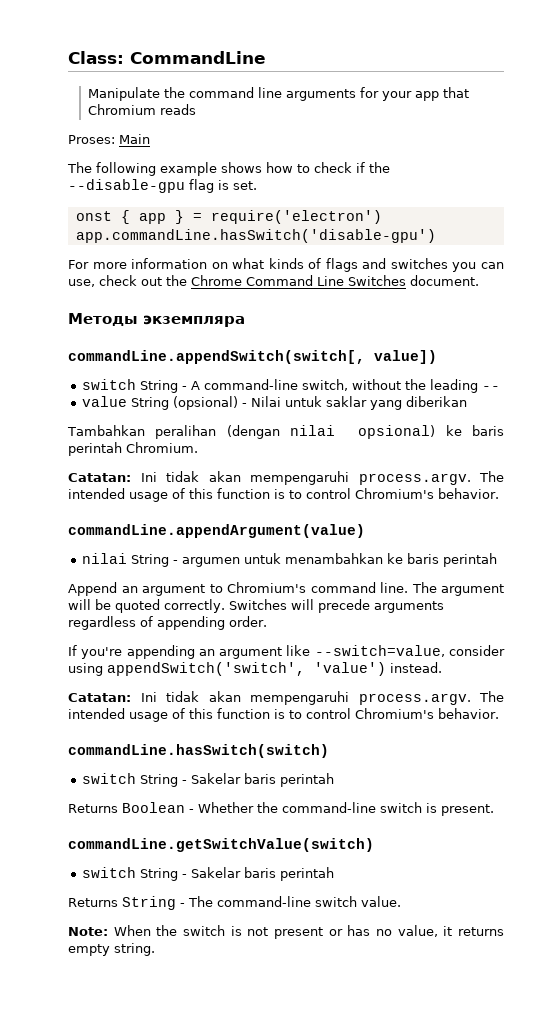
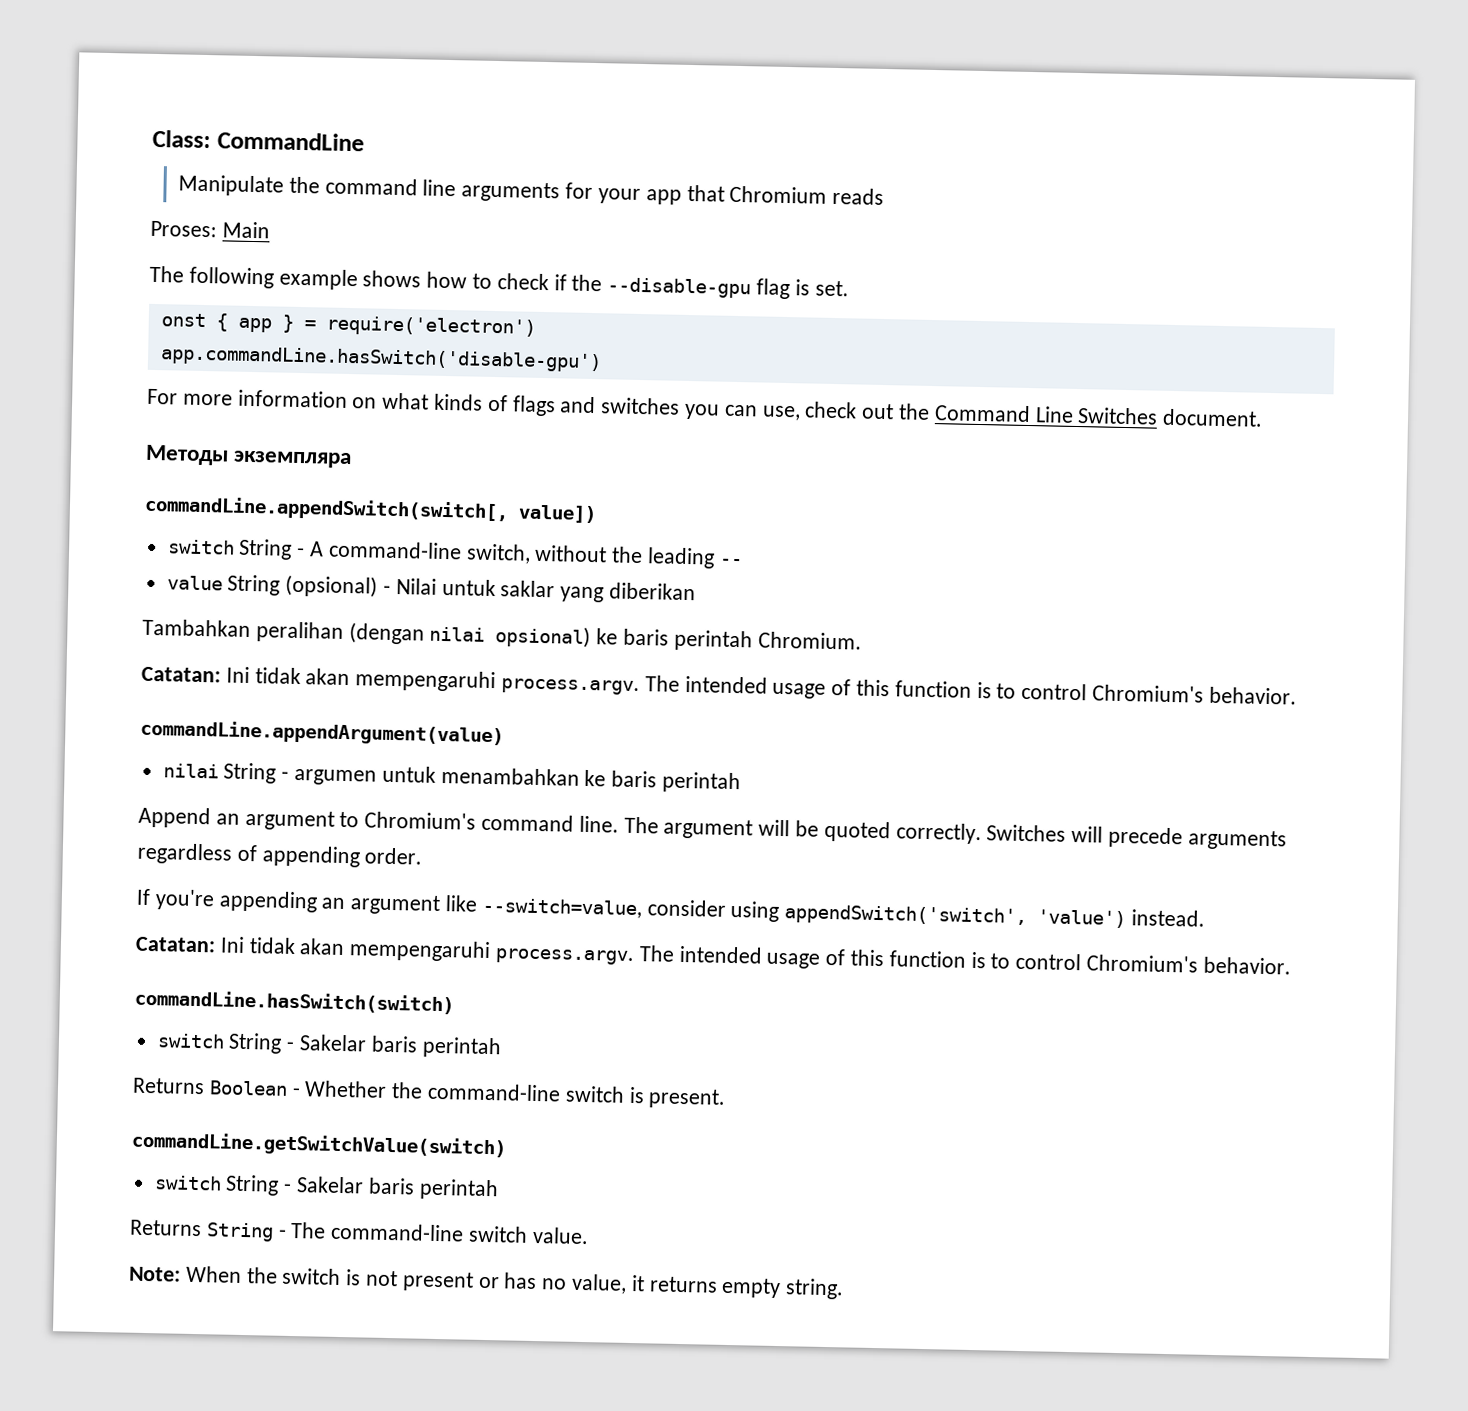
- For more information on what kinds of flags and switches you can use, check out the Chrome Command Line Switches document.
+ For more information on what kinds of flags and switches you can use, check out the Command Line Switches document.

